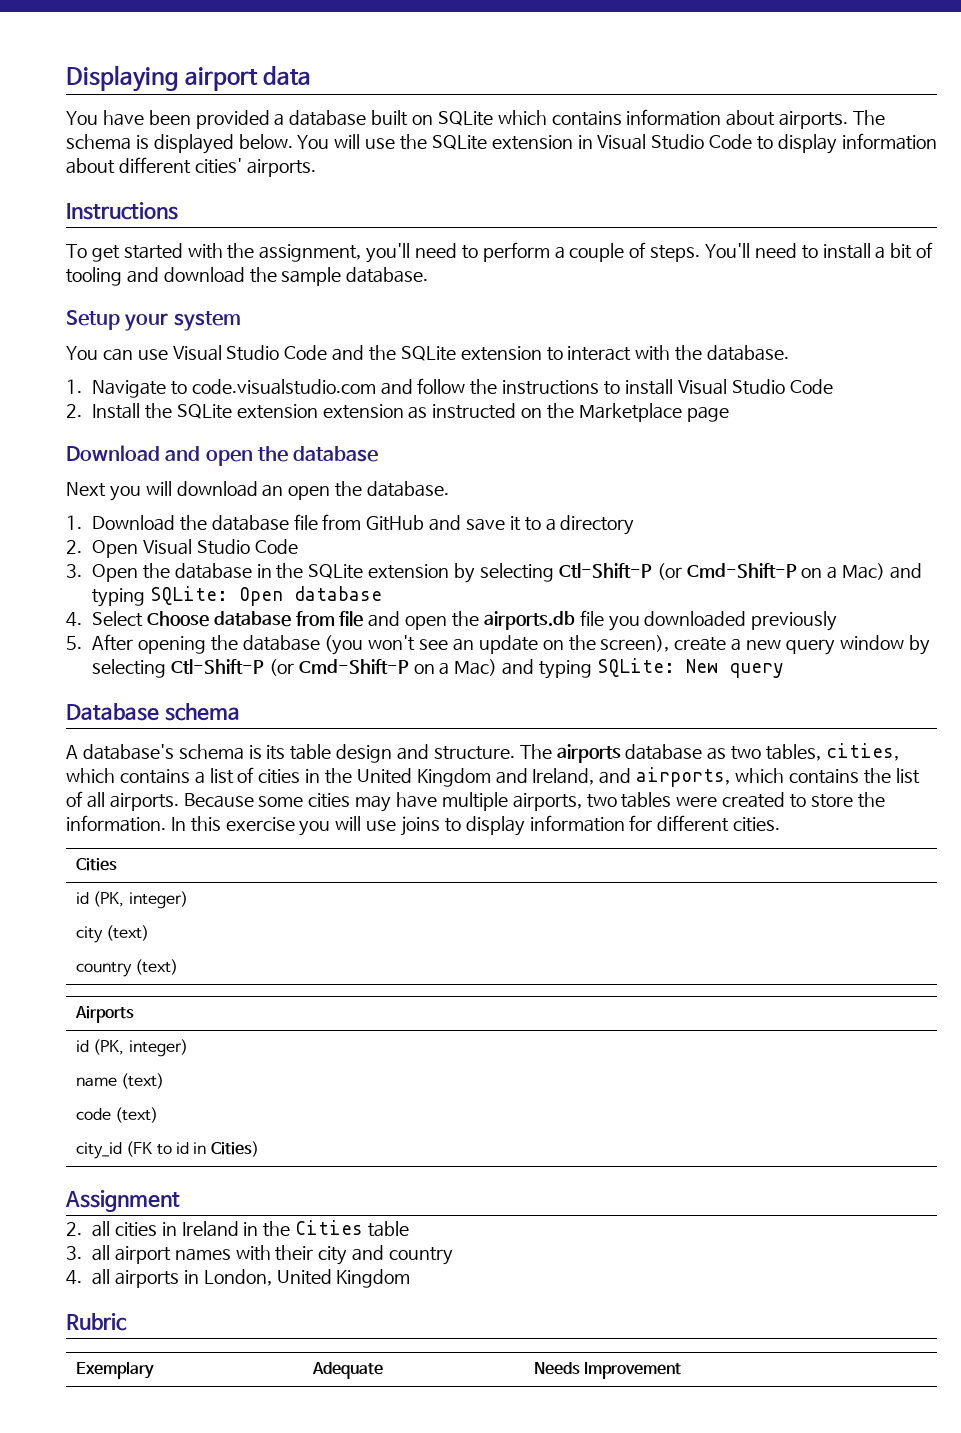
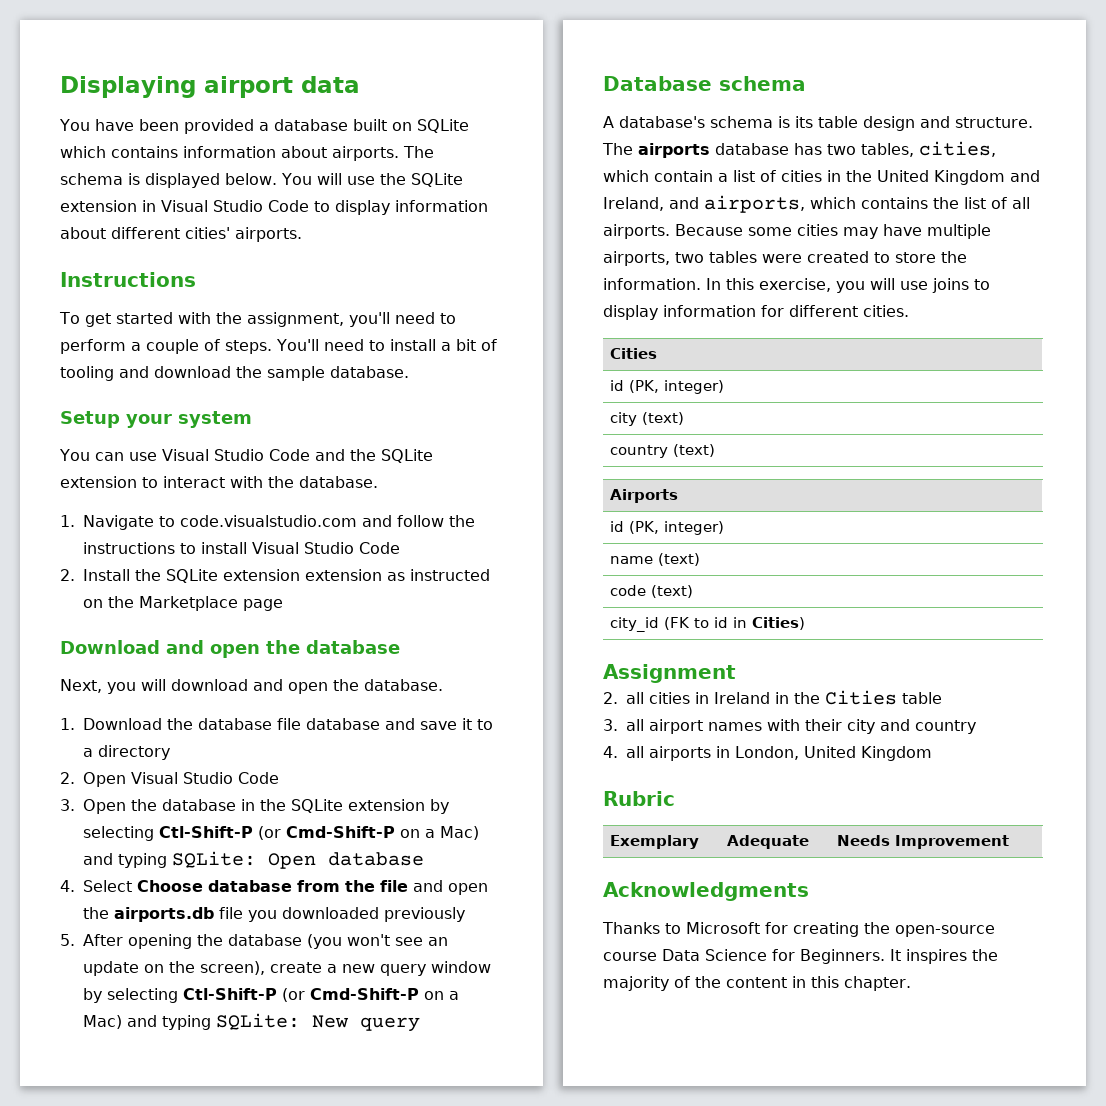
- Next you will download an open the database.
+ Next, you will download and open the database.
- 1. Download the database file from GitHub and save it to a directory
+ 1. Download the database file database and save it to a directory
- 4. Select Choose database from file and open the airports.db file you downloaded previously
+ 4. Select Choose database from the file and open the airports.db file you downloaded previously
- The airports database as two tables, cities, which contains a list of cities in the United Kingdom and Ireland, and airports, which contains the list of all airports.
+ The airports database has two tables, cities, which contain a list of cities in the United Kingdom and Ireland, and airports, which contains the list of all airports.
- In this exercise you will use joins to display information for different cities.
+ In this exercise, you will use joins to display information for different cities.
+ Acknowledgments
+ Thanks to Microsoft for creating the open-source course Data Science for Beginners. It inspires the majority of the content in this chapter.

